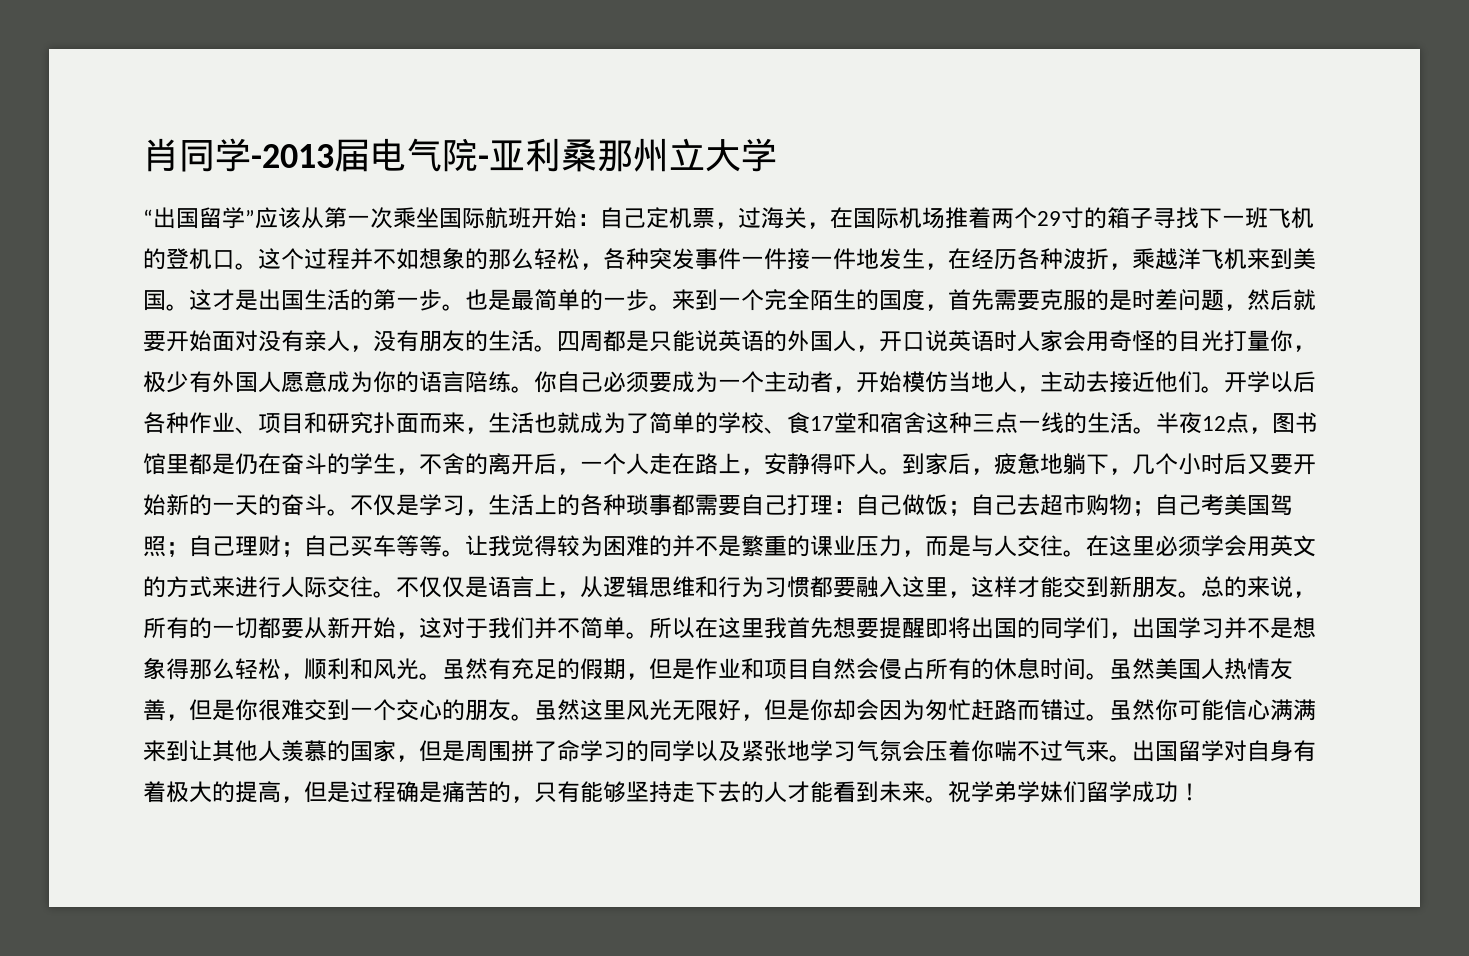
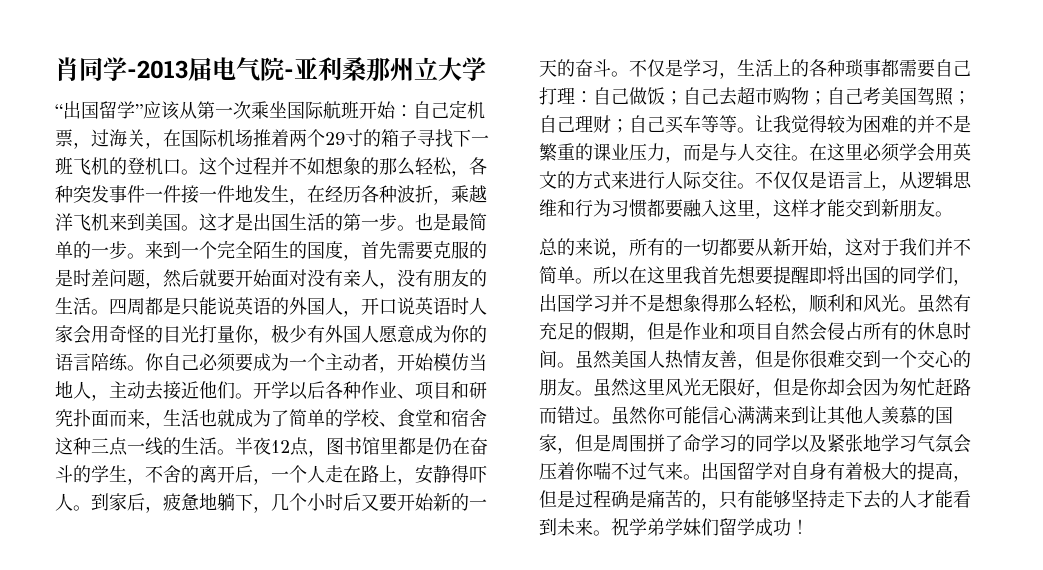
- 开学以后各种作业、项目和研究扑面而来，生活也就成为了简单的学校、食17堂和宿舍这种三点一线的生活。
+ 开学以后各种作业、项目和研究扑面而来，生活也就成为了简单的学校、食堂和宿舍这种三点一线的生活。
- 不仅仅是语言上，从逻辑思维和行为习惯都要融入这里，这样才能交到新朋友。总的来说，所有的一切都要从新开始，这对于我们并不简单。
+ 不仅仅是语言上，从逻辑思维和行为习惯都要融入这里，这样才能交到新朋友。
+ 总的来说，所有的一切都要从新开始，这对于我们并不简单。

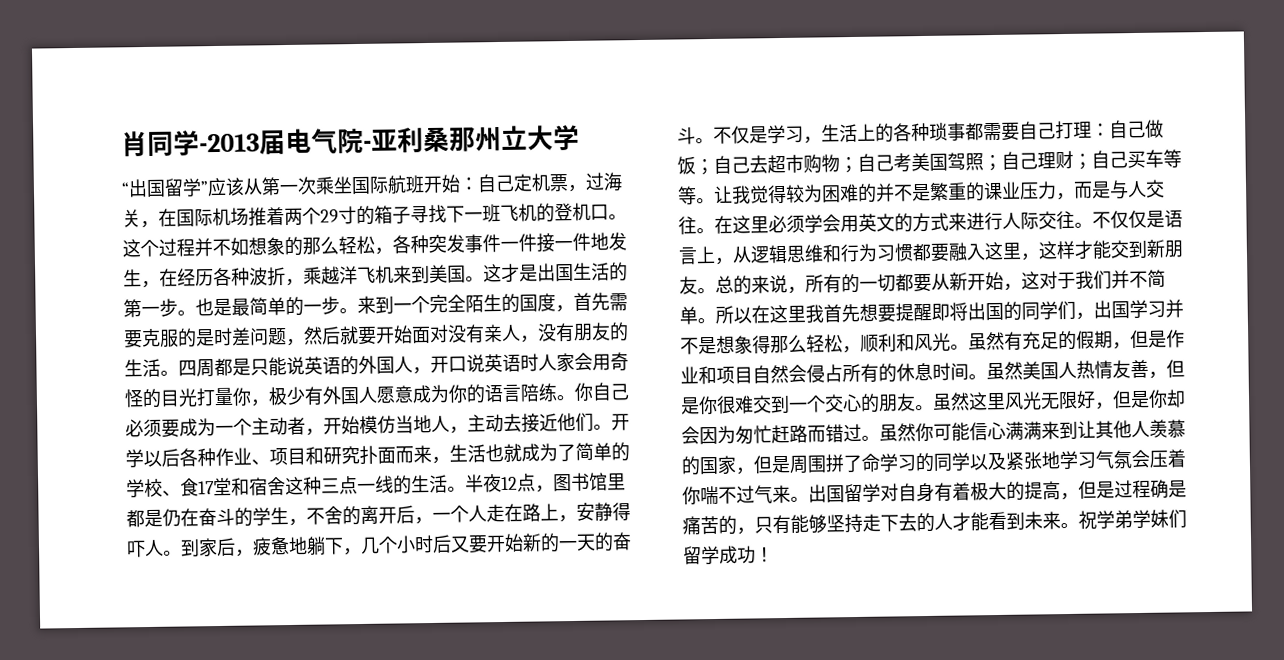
- 开学以后各种作业、项目和研究扑面而来，生活也就成为了简单的学校、食堂和宿舍这种三点一线的生活。
+ 开学以后各种作业、项目和研究扑面而来，生活也就成为了简单的学校、食17堂和宿舍这种三点一线的生活。
- 不仅仅是语言上，从逻辑思维和行为习惯都要融入这里，这样才能交到新朋友。
- 总的来说，所有的一切都要从新开始，这对于我们并不简单。
+ 不仅仅是语言上，从逻辑思维和行为习惯都要融入这里，这样才能交到新朋友。总的来说，所有的一切都要从新开始，这对于我们并不简单。

